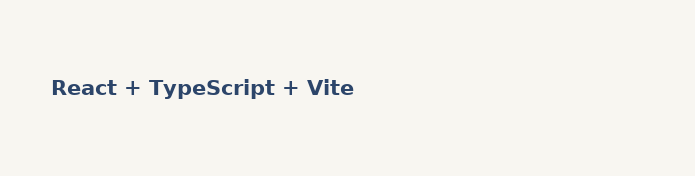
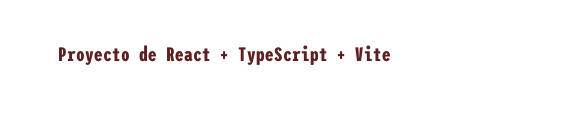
- React + TypeScript + Vite
+ Proyecto de React + TypeScript + Vite

